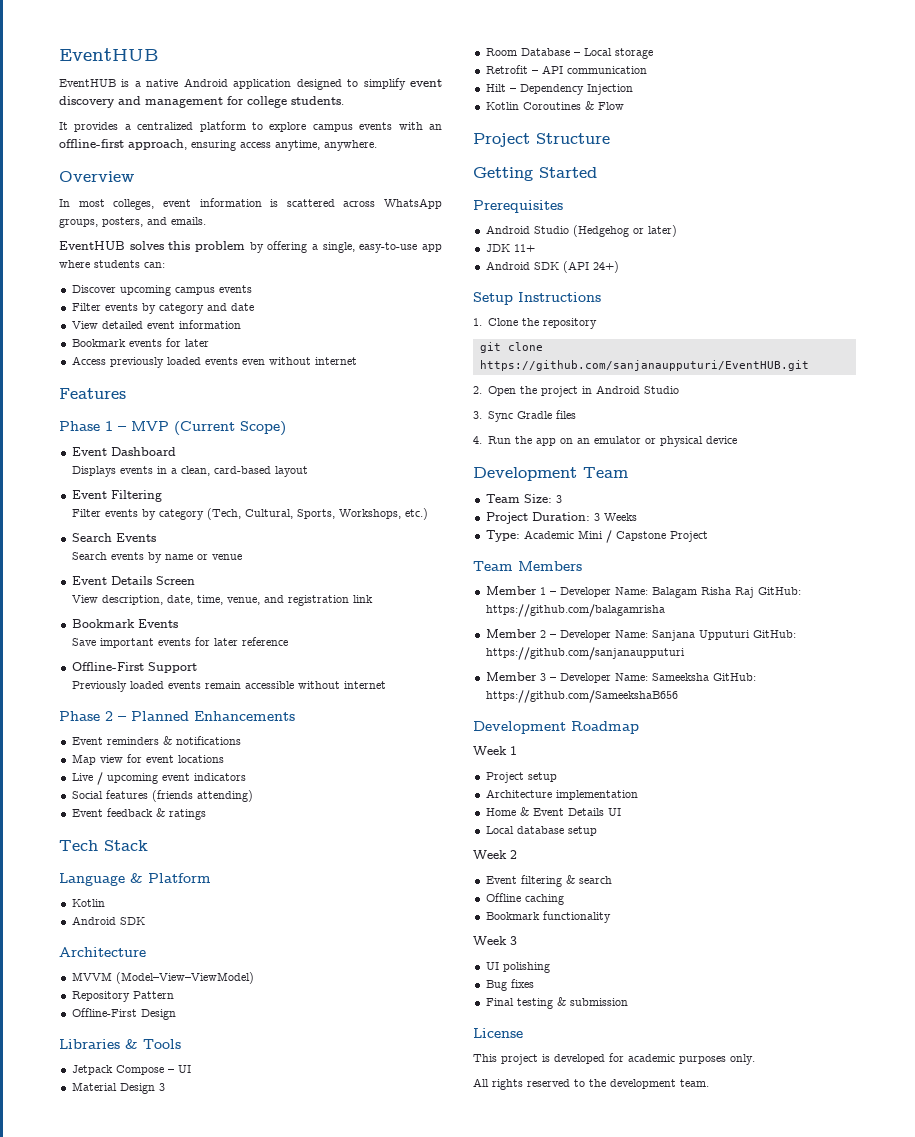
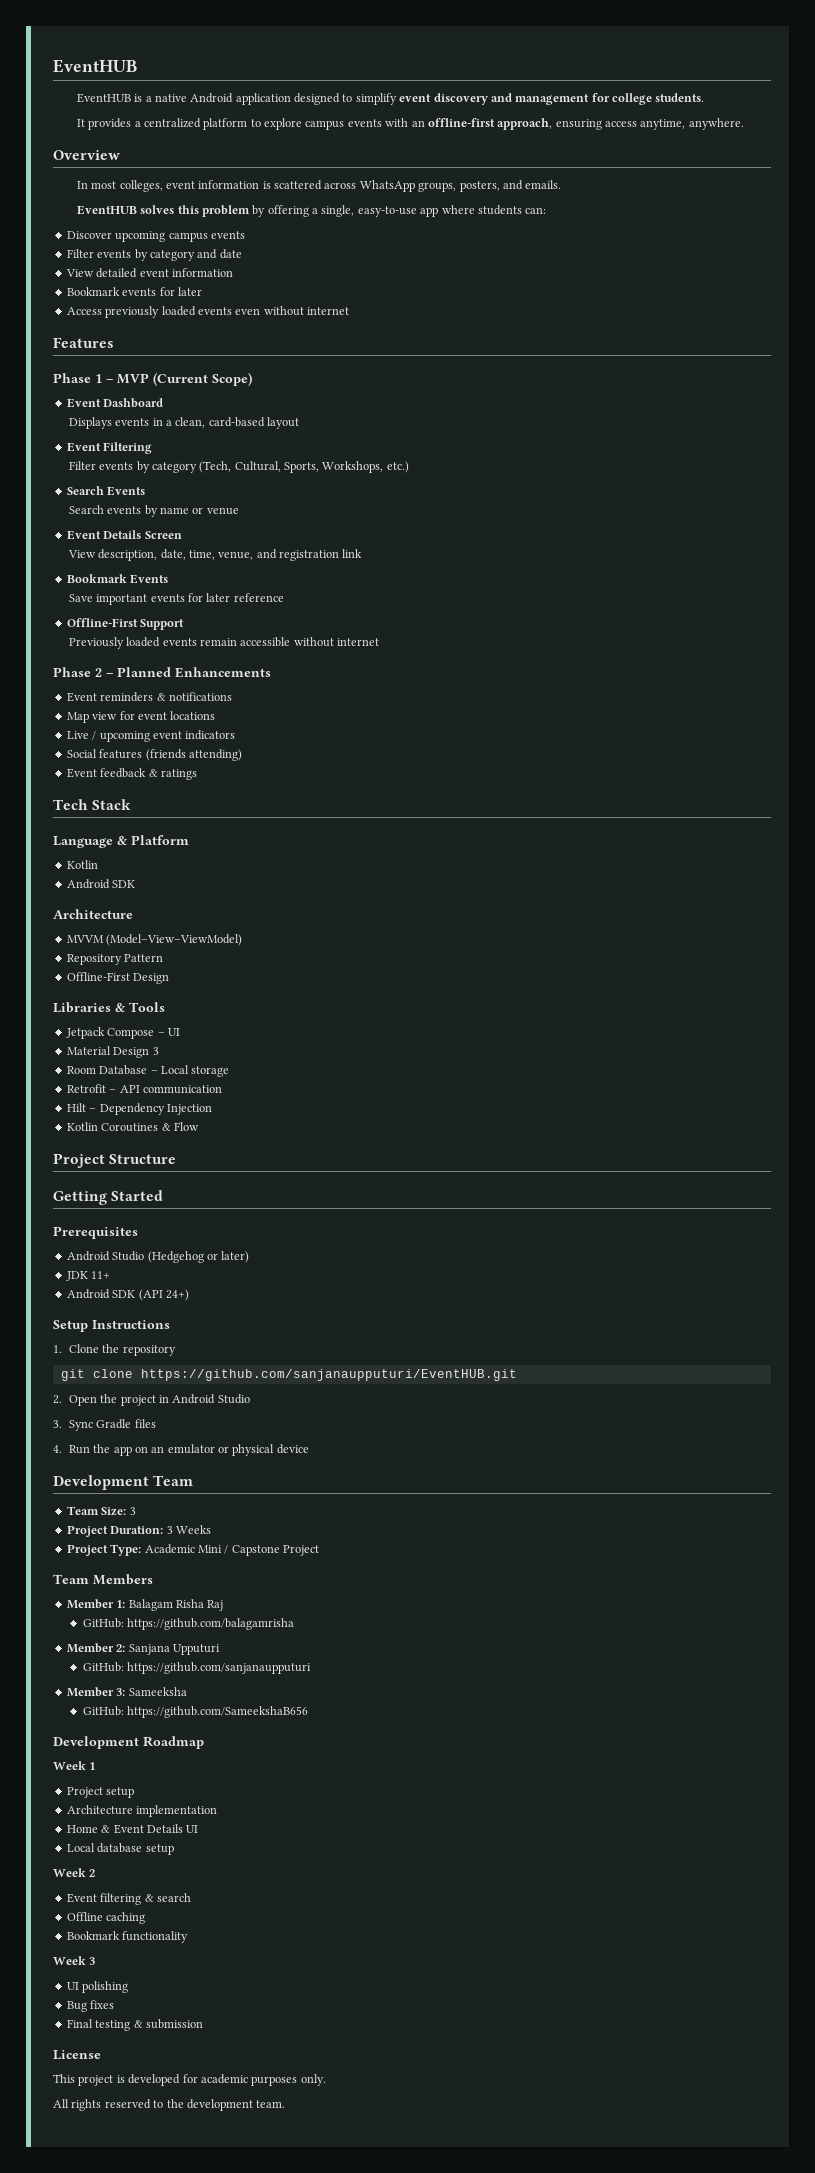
- Type: Academic Mini / Capstone Project
+ Project Type: Academic Mini / Capstone Project
- Member 1 – Developer Name: Balagam Risha Raj GitHub: https://github.com/balagamrisha
+ Member 1: Balagam Risha Raj
+ GitHub: https://github.com/balagamrisha
- Member 2 – Developer Name: Sanjana Upputuri GitHub: https://github.com/sanjanaupputuri
+ Member 2: Sanjana Upputuri
+ GitHub: https://github.com/sanjanaupputuri
- Member 3 – Developer Name: Sameeksha GitHub: https://github.com/SameekshaB656
+ Member 3: Sameeksha
+ GitHub: https://github.com/SameekshaB656

